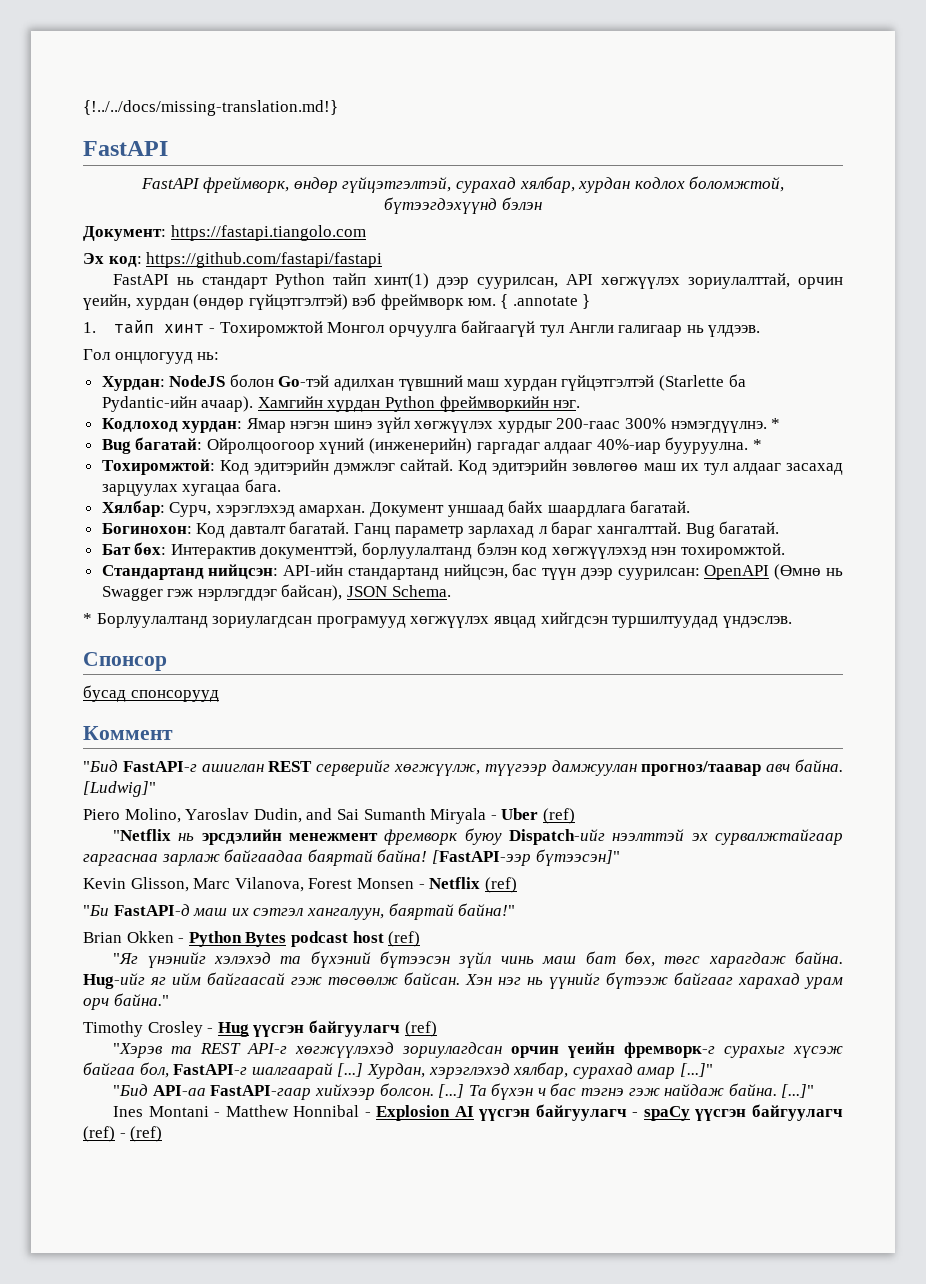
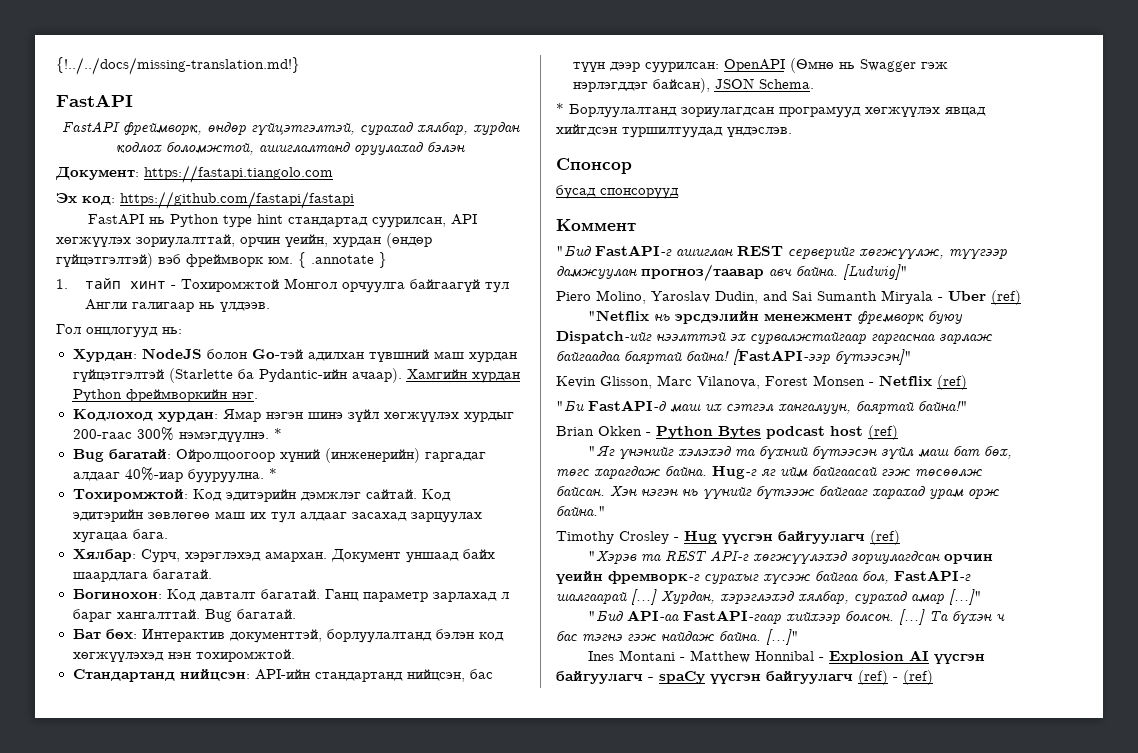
- FastAPI фреймворк, өндөр гүйцэтгэлтэй, сурахад хялбар, хурдан кодлох боломжтой, бүтээгдэхүүнд бэлэн
+ FastAPI фреймворк, өндөр гүйцэтгэлтэй, сурахад хялбар, хурдан кодлох боломжтой, ашиглалтанд оруулахад бэлэн
- FastAPI нь стандарт Python тайп хинт(1) дээр суурилсан, API хөгжүүлэх зориулалттай, орчин үеийн, хурдан (өндөр гүйцэтгэлтэй) вэб фреймворк юм.
+ FastAPI нь Python type hint стандартад суурилсан, API хөгжүүлэх зориулалттай, орчин үеийн, хурдан (өндөр гүйцэтгэлтэй) вэб фреймворк юм.
- "Яг үнэнийг хэлэхэд та бүхэний бүтээсэн зүйл чинь маш бат бөх, төгс харагдаж байна.
+ "Яг үнэнийг хэлэхэд та бүхний бүтээсэн зүйл маш бат бөх, төгс харагдаж байна.
- Hug-ийг яг ийм байгаасай гэж төсөөлж байсан.
+ Hug-г яг ийм байгаасай гэж төсөөлж байсан.
- Хэн нэг нь үүнийг бүтээж байгааг харахад урам орч байна."
+ Хэн нэгэн нь үүнийг бүтээж байгааг харахад урам орж байна."

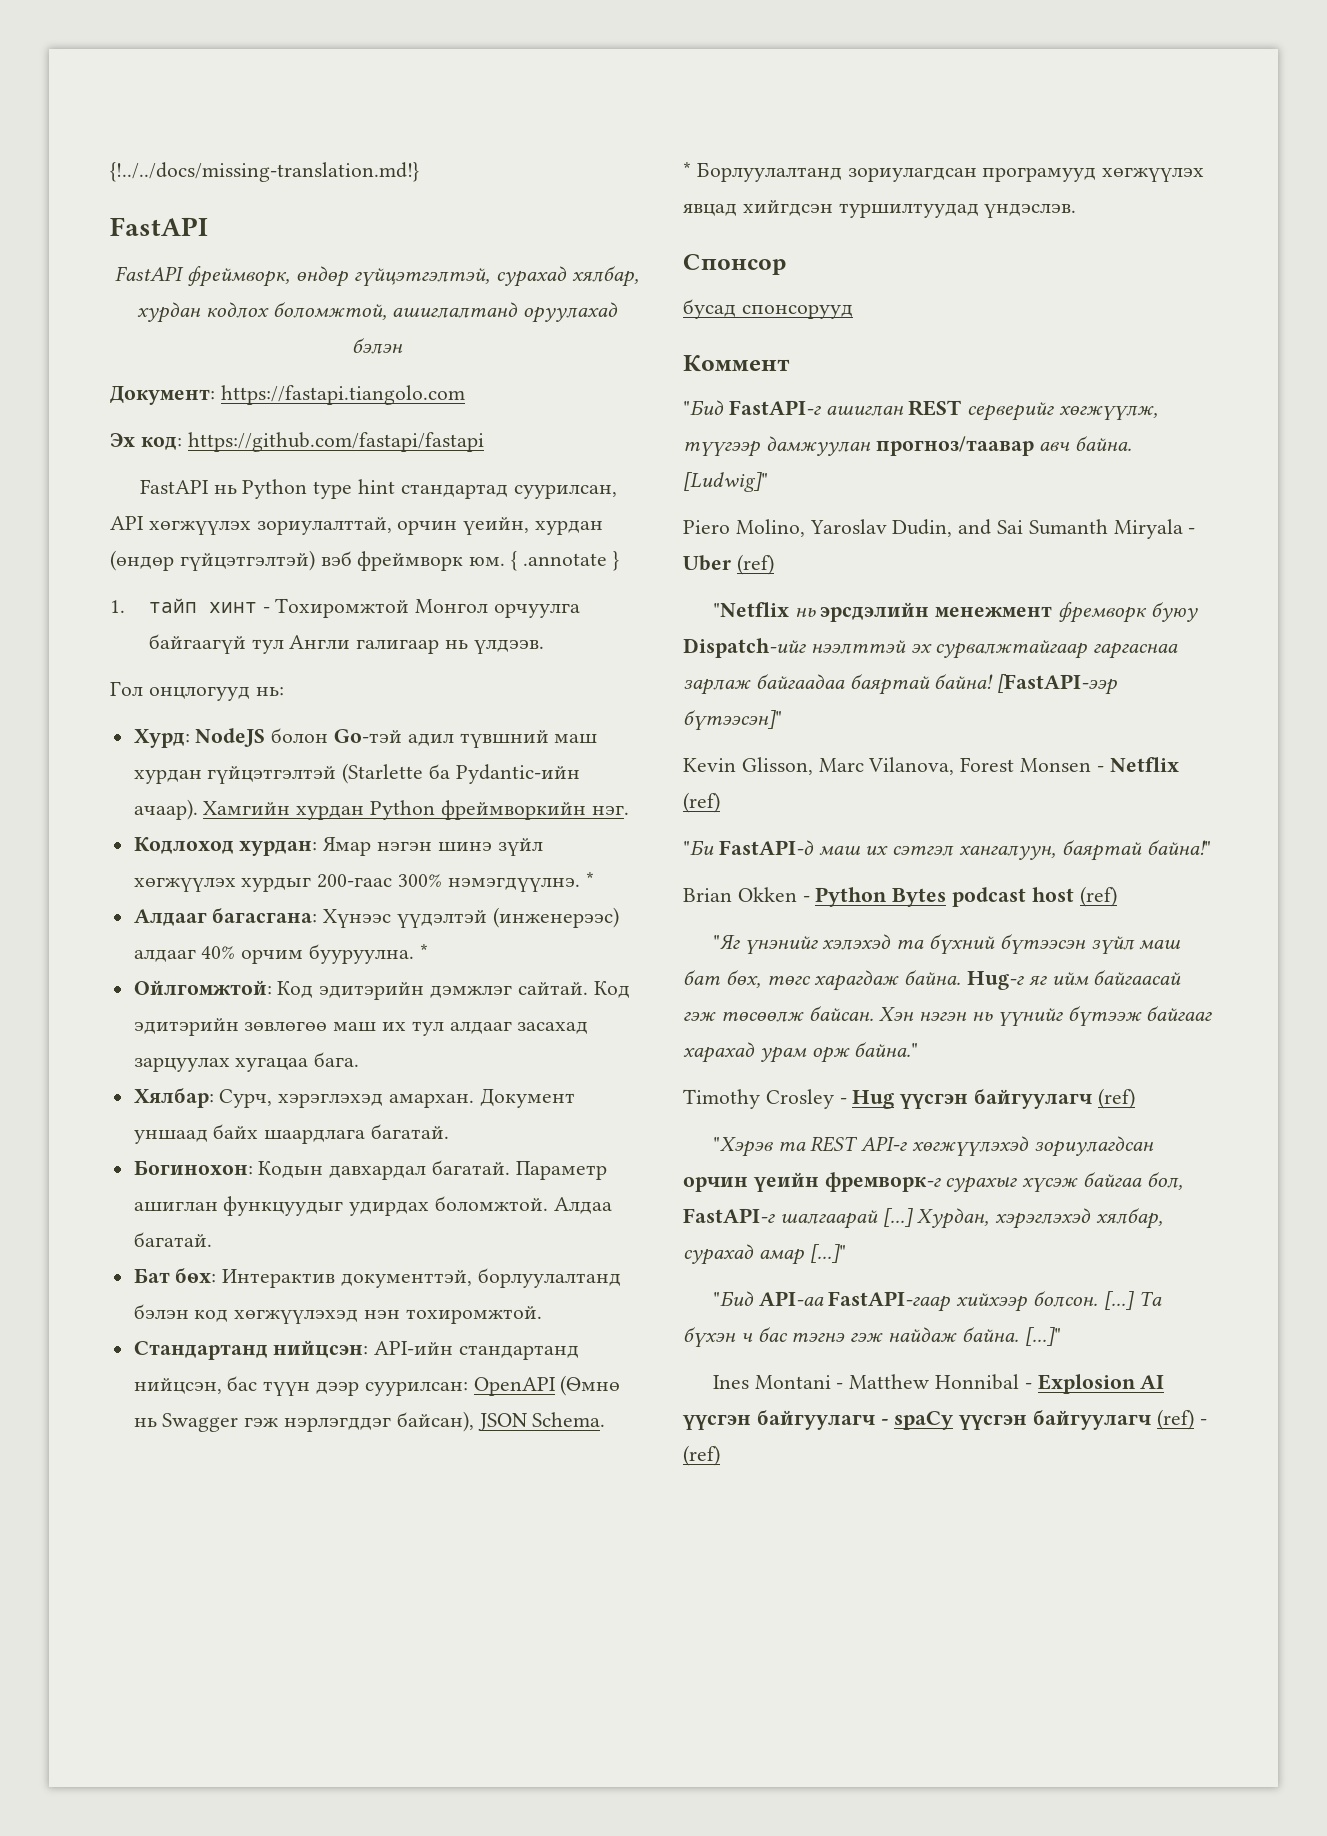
- Хурдан: NodeJS болон Go-тэй адилхан түвшний маш хурдан гүйцэтгэлтэй (Starlette ба Pydantic-ийн ачаар).
+ Хурд: NodeJS болон Go-тэй адил түвшний маш хурдан гүйцэтгэлтэй (Starlette ба Pydantic-ийн ачаар).
- Bug багатай: Ойролцоогоор хүний (инженерийн) гаргадаг алдааг 40%-иар бууруулна.
+ Алдааг багасгана: Хүнээс үүдэлтэй (инженерээс) алдааг 40% орчим бууруулна.
- Тохиромжтой: Код эдитэрийн дэмжлэг сайтай.
+ Ойлгомжтой: Код эдитэрийн дэмжлэг сайтай.
- Богинохон: Код давталт багатай. Ганц параметр зарлахад л бараг хангалттай. Bug багатай.
+ Богинохон: Кодын давхардал багатай. Параметр ашиглан функцуудыг удирдах боломжтой. Алдаа багатай.

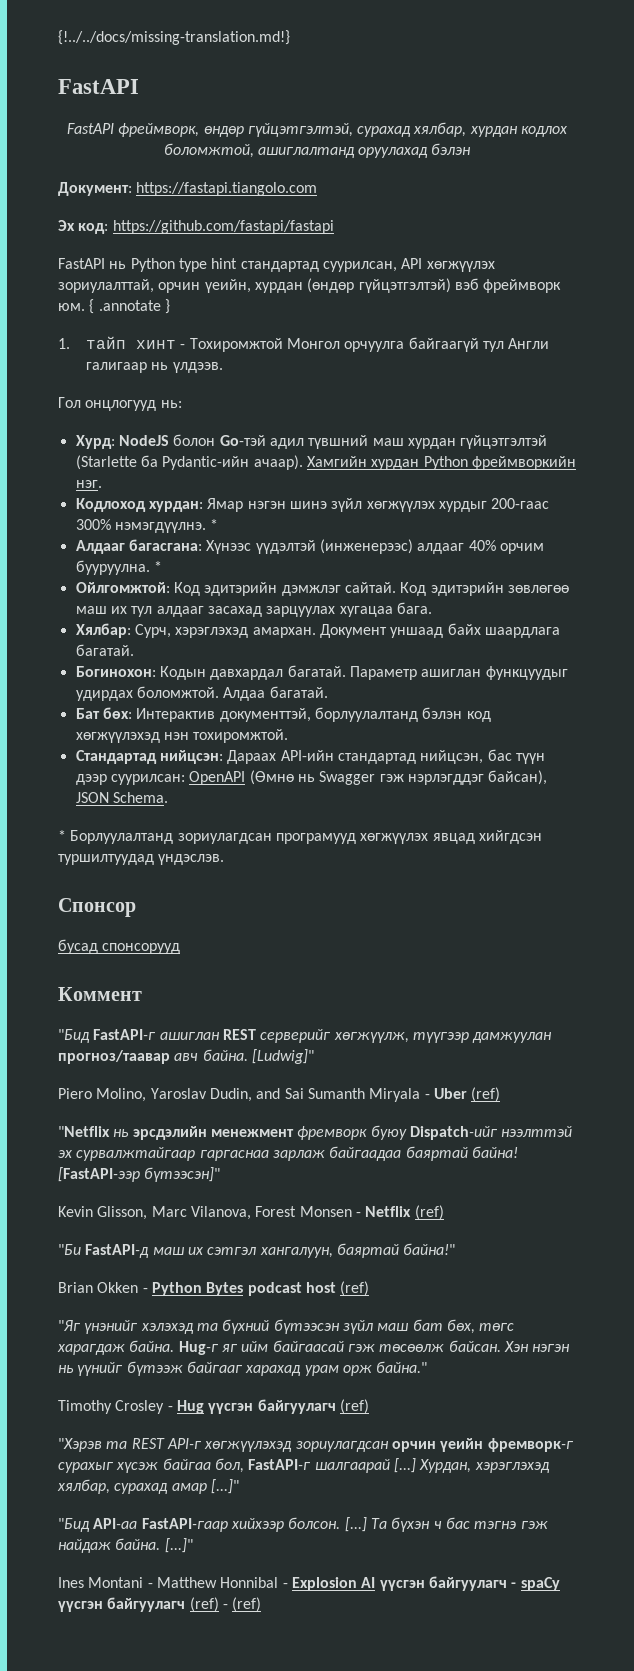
- Стандартанд нийцсэн: API-ийн стандартанд нийцсэн, бас түүн дээр суурилсан: OpenAPI (Өмнө нь Swagger гэж нэрлэгддэг байсан), JSON Schema.
+ Стандартад нийцсэн: Дараах API-ийн стандартад нийцсэн, бас түүн дээр суурилсан: OpenAPI (Өмнө нь Swagger гэж нэрлэгддэг байсан), JSON Schema.

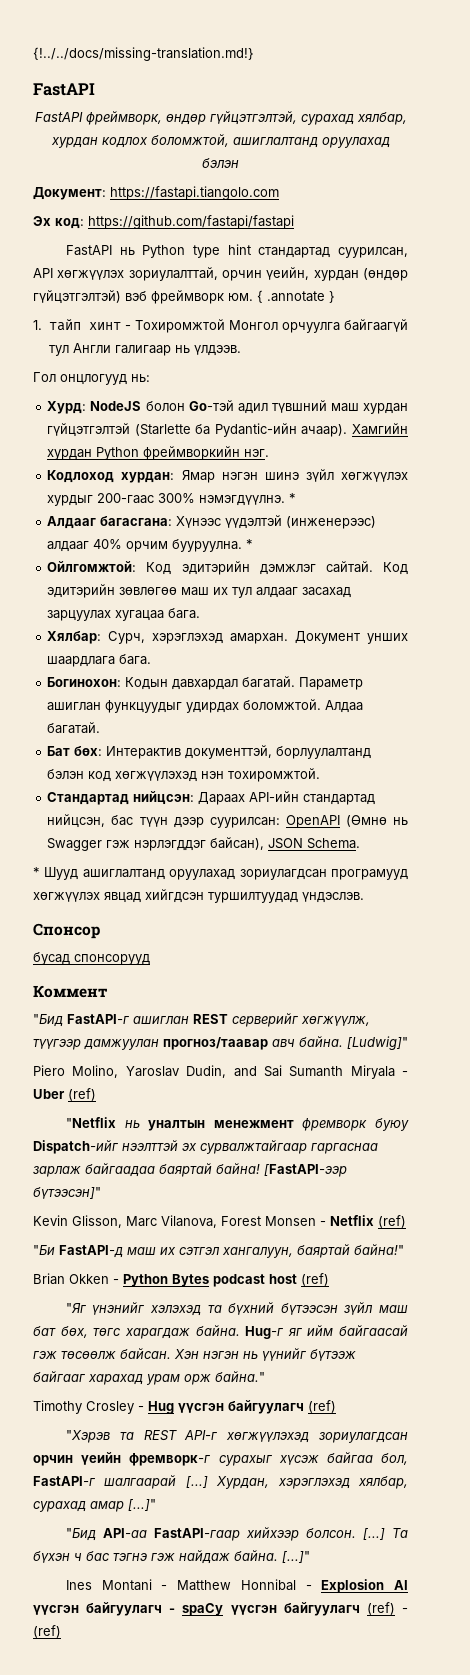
- Документ уншаад байх шаардлага багатай.
+ Документ унших шаардлага бага.
- * Борлуулалтанд зориулагдсан програмууд хөгжүүлэх явцад хийгдсэн туршилтуудад үндэслэв.
+ * Шууд ашиглалтанд оруулахад зориулагдсан програмууд хөгжүүлэх явцад хийгдсэн туршилтуудад үндэслэв.
- "Netflix нь эрсдэлийн менежмент фремворк буюу Dispatch-ийг нээлттэй эх сурвалжтайгаар гаргаснаа зарлаж байгаадаа баяртай байна!
+ "Netflix нь уналтын менежмент фремворк буюу Dispatch-ийг нээлттэй эх сурвалжтайгаар гаргаснаа зарлаж байгаадаа баяртай байна!

